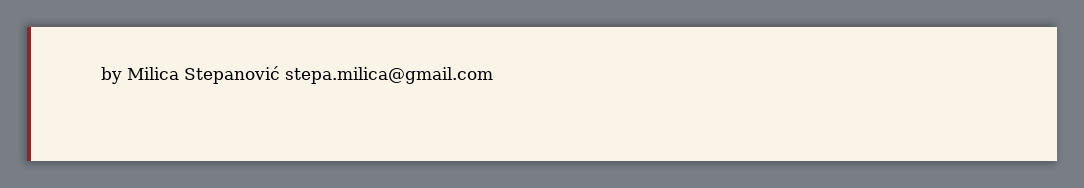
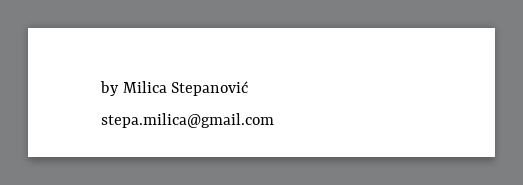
- by Milica Stepanović stepa.milica@gmail.com
+ by Milica Stepanović
+ stepa.milica@gmail.com

